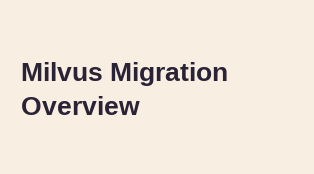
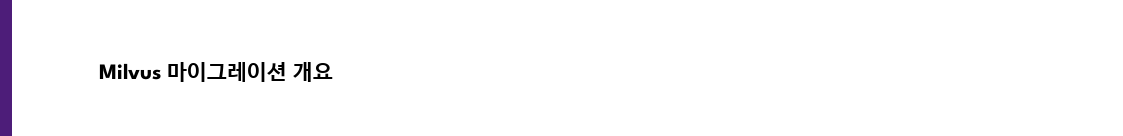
- Milvus Migration Overview
+ Milvus 마이그레이션 개요

